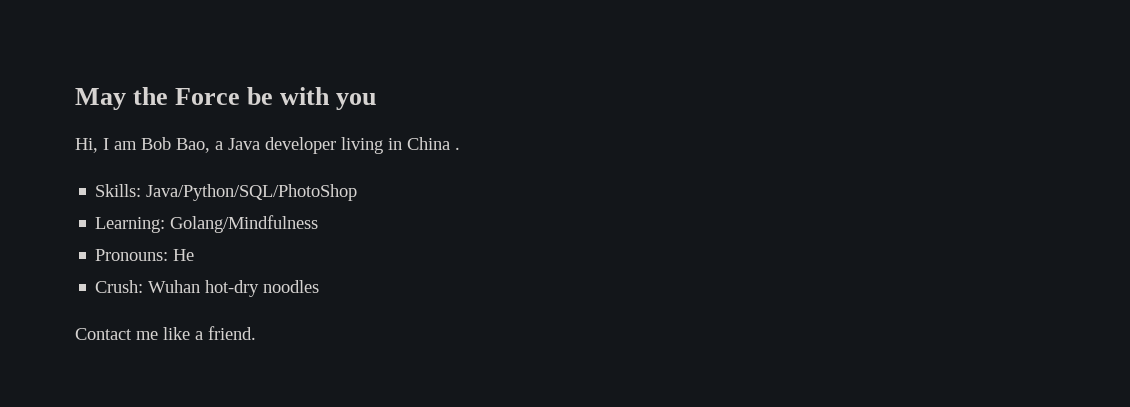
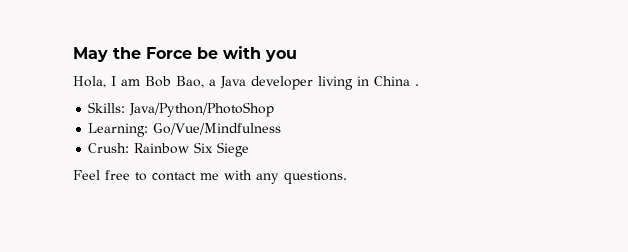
- Hi, I am Bob Bao, a Java developer living in China .
+ Hola, I am Bob Bao, a Java developer living in China .
- Skills: Java/Python/SQL/PhotoShop
+ Skills: Java/Python/PhotoShop
- Learning: Golang/Mindfulness
- Pronouns: He
- Crush: Wuhan hot-dry noodles
- Contact me like a friend.
+ Learning: Go/Vue/Mindfulness
+ Crush: Rainbow Six Siege
+ Feel free to contact me with any questions.

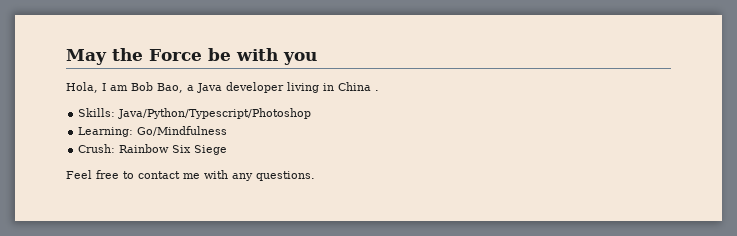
- Skills: Java/Python/PhotoShop
+ Skills: Java/Python/Typescript/Photoshop
- Learning: Go/Vue/Mindfulness
+ Learning: Go/Mindfulness

